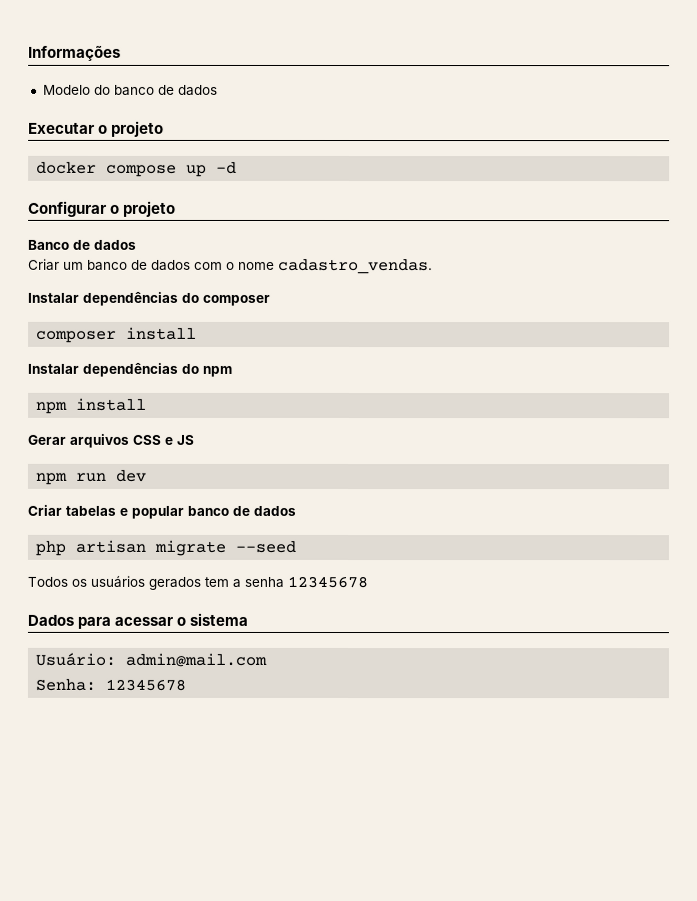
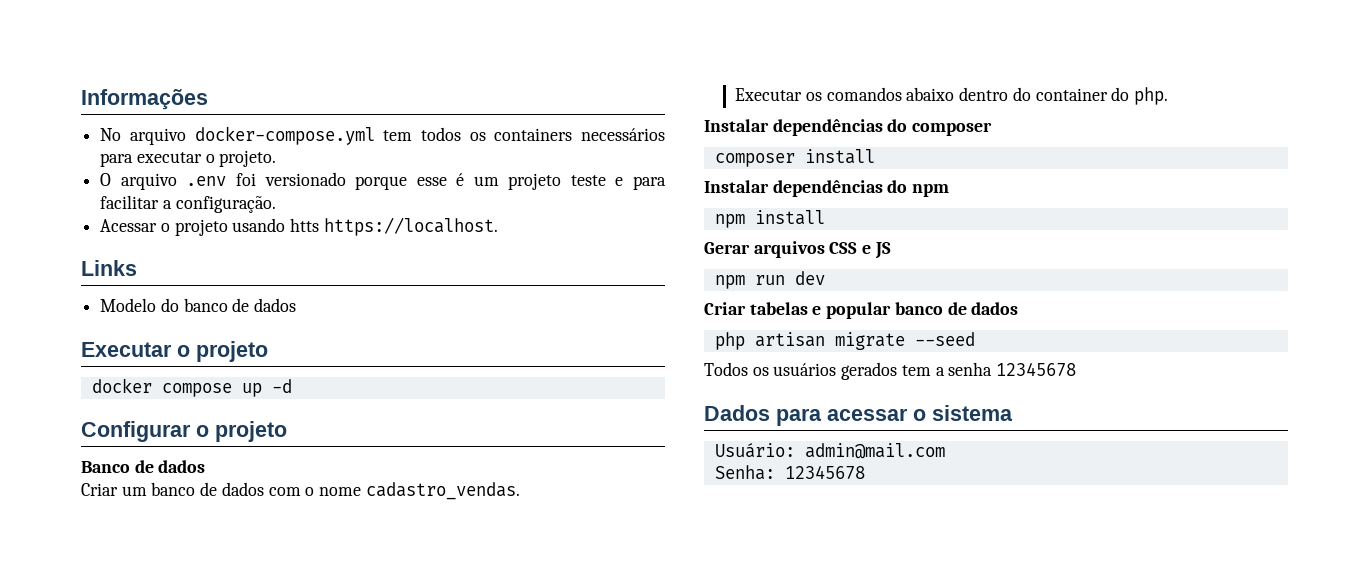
+ No arquivo docker-compose.yml tem todos os containers necessários para executar o projeto.
+ O arquivo .env foi versionado porque esse é um projeto teste e para facilitar a configuração.
+ Acessar o projeto usando htts https://localhost.
+ Links
+ Executar os comandos abaixo dentro do container do php.

